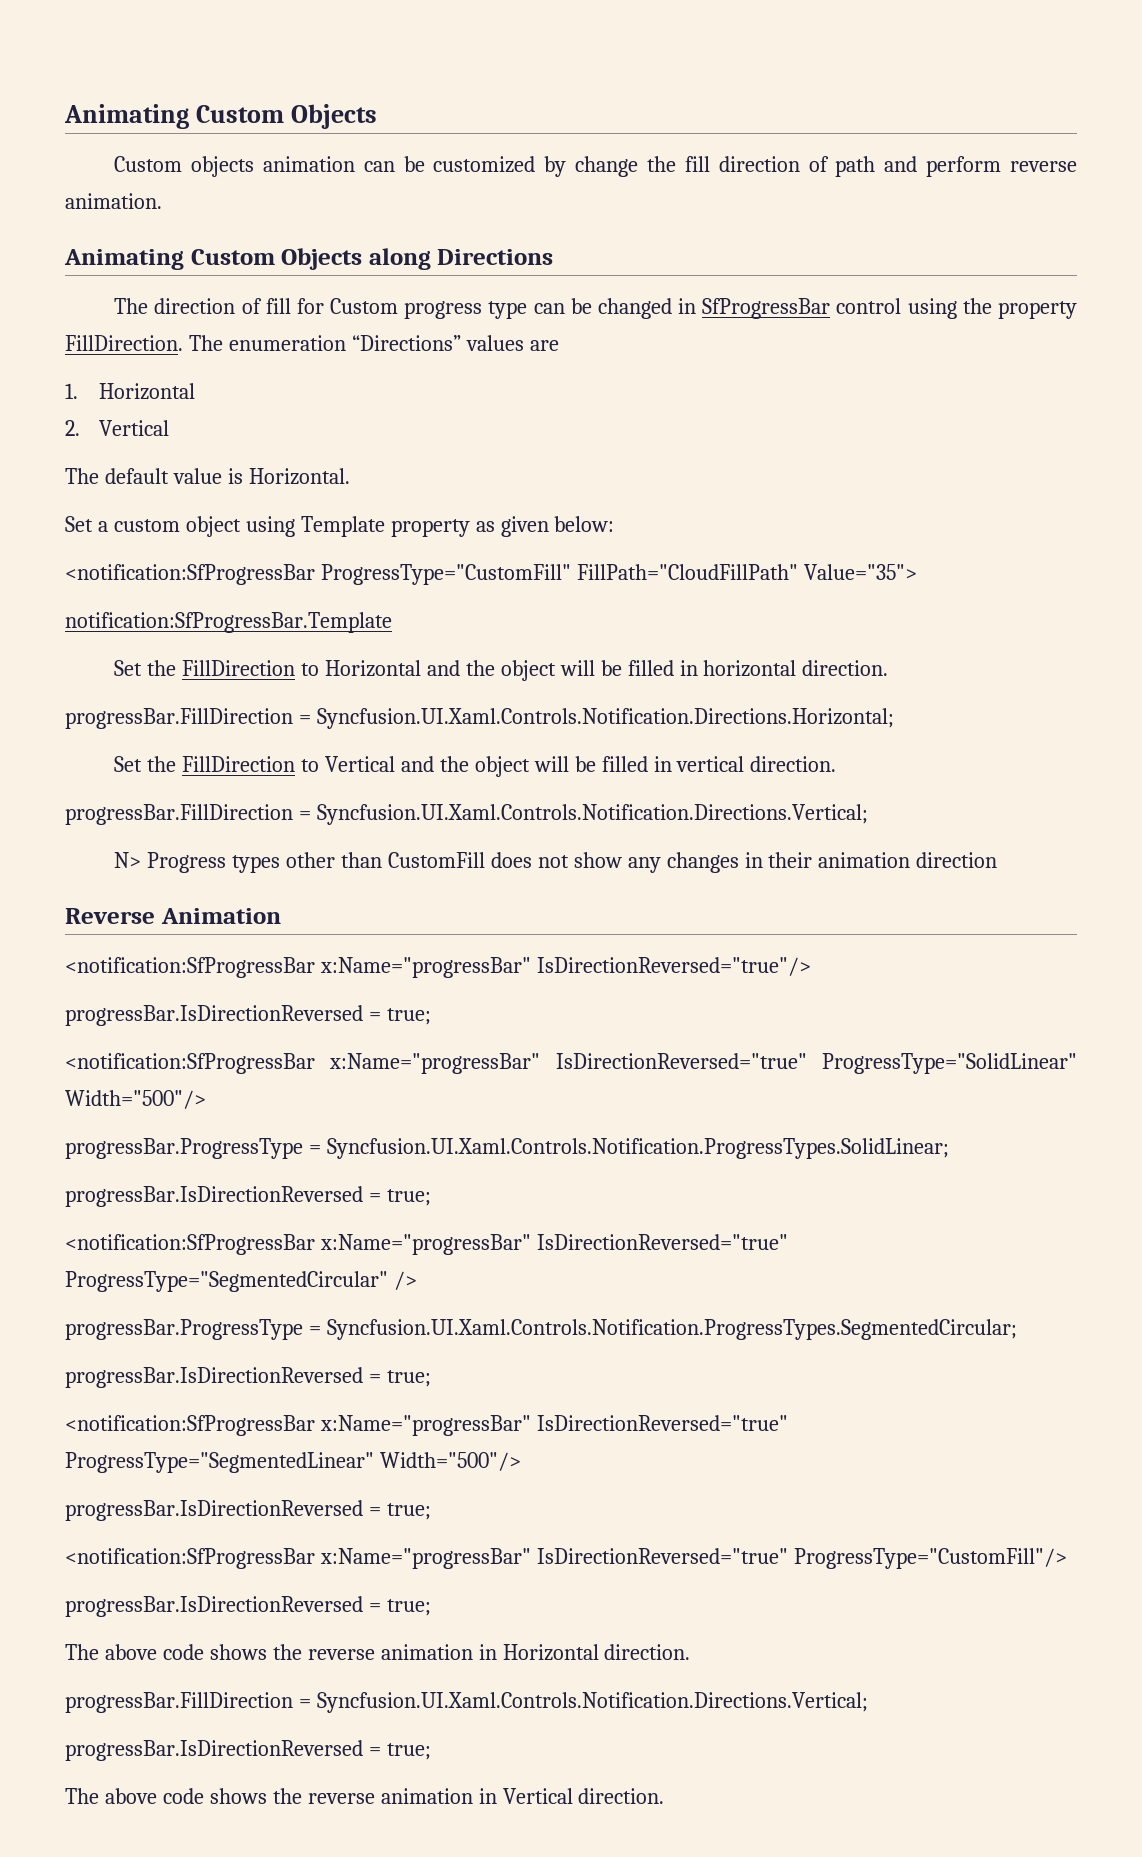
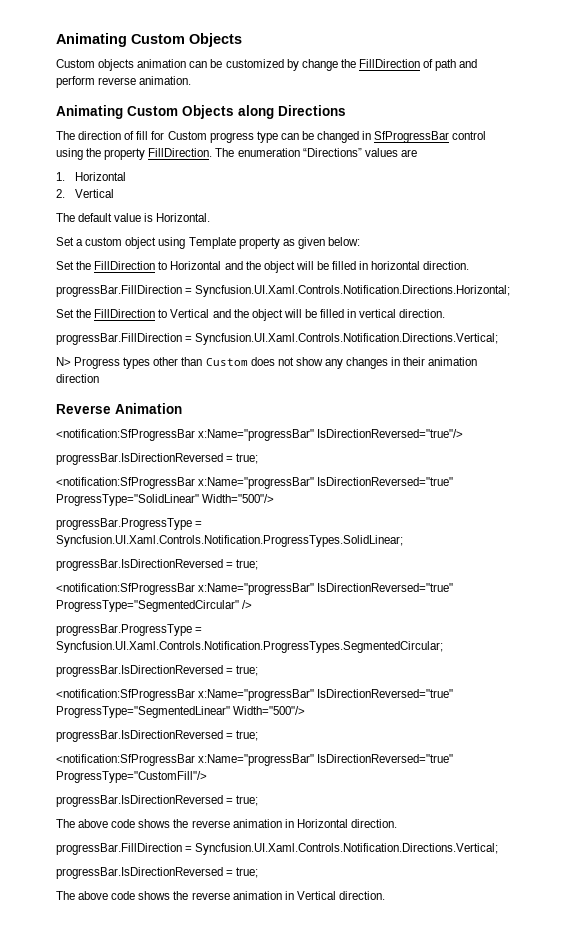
- Custom objects animation can be customized by change the fill direction of path and perform reverse animation.
+ Custom objects animation can be customized by change the FillDirection of path and perform reverse animation.
- <notification:SfProgressBar ProgressType="CustomFill" FillPath="CloudFillPath" Value="35">
- notification:SfProgressBar.Template
- N> Progress types other than CustomFill does not show any changes in their animation direction
+ N> Progress types other than Custom does not show any changes in their animation direction

